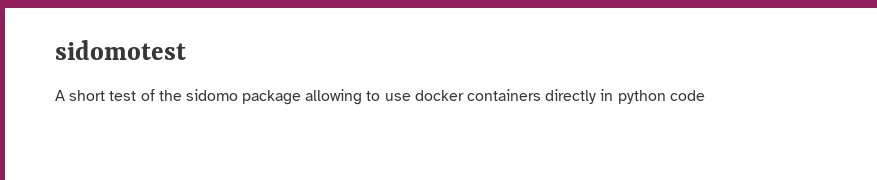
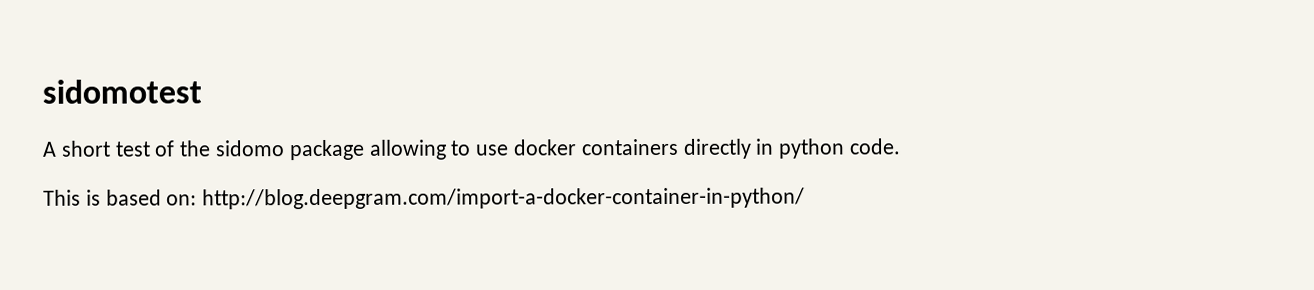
- A short test of the sidomo package allowing to use docker containers directly in python code
+ A short test of the sidomo package allowing to use docker containers directly in python code.
+ This is based on: http://blog.deepgram.com/import-a-docker-container-in-python/

